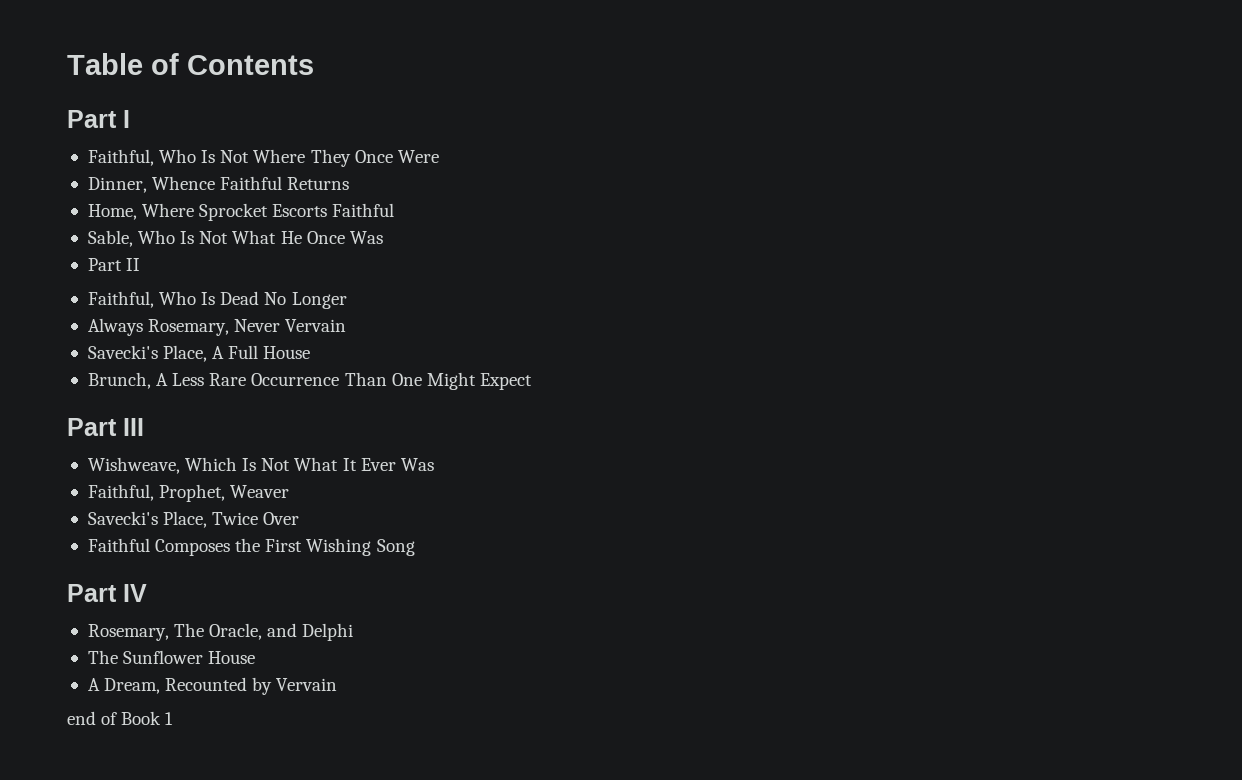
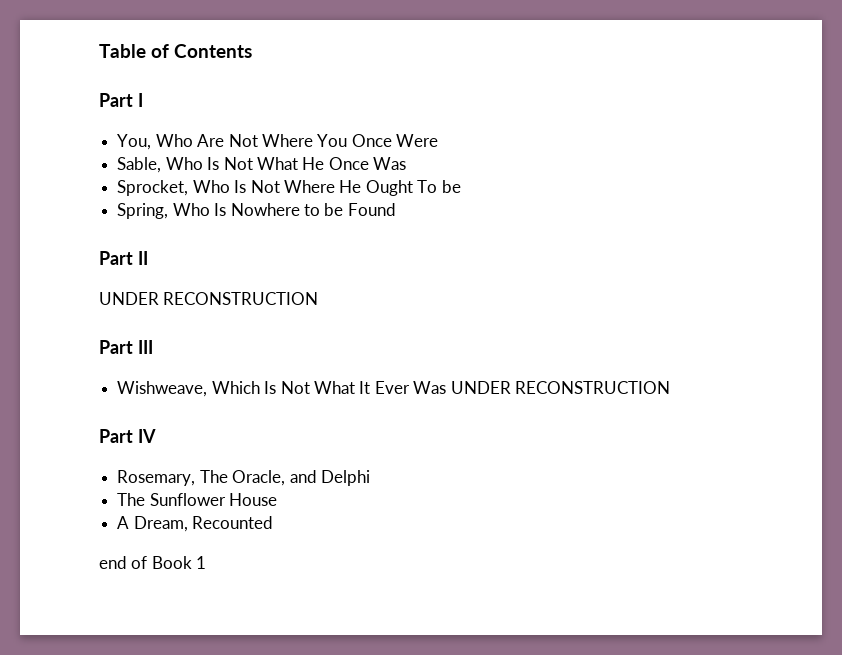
- Faithful, Who Is Not Where They Once Were
+ You, Who Are Not Where You Once Were
- Dinner, Whence Faithful Returns
- Home, Where Sprocket Escorts Faithful
+ Sprocket, Who Is Not Where He Ought To be
+ Spring, Who Is Nowhere to be Found
  Part II
- Faithful, Who Is Dead No Longer
- Always Rosemary, Never Vervain
- Savecki's Place, A Full House
- Brunch, A Less Rare Occurrence Than One Might Expect
+ UNDER RECONSTRUCTION
- Wishweave, Which Is Not What It Ever Was
- Faithful, Prophet, Weaver
- Savecki's Place, Twice Over
- Faithful Composes the First Wishing Song
+ Wishweave, Which Is Not What It Ever Was UNDER RECONSTRUCTION
- A Dream, Recounted by Vervain
+ A Dream, Recounted

